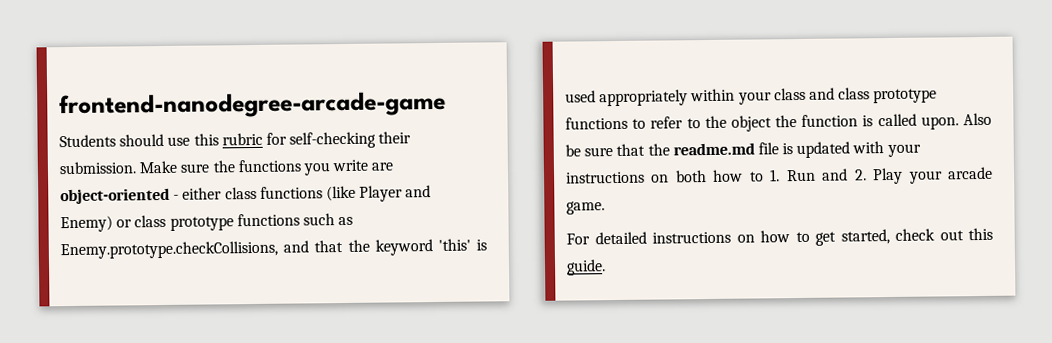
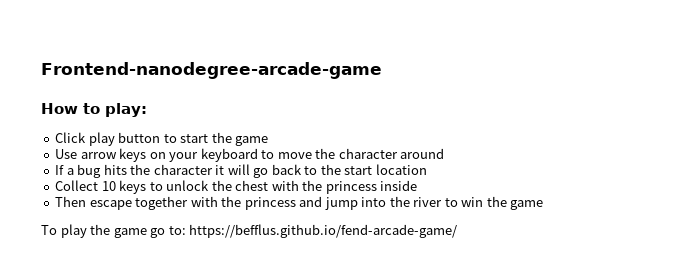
- frontend-nanodegree-arcade-game
- Students should use this rubric for self-checking their submission. Make sure the functions you write are object-oriented - either class functions (like Player and Enemy) or class prototype functions such as Enemy.prototype.checkCollisions, and that the keyword 'this' is used appropriately within your class and class prototype functions to refer to the object the function is called upon. Also be sure that the readme.md file is updated with your instructions on both how to 1. Run and 2. Play your arcade game.
- For detailed instructions on how to get started, check out this guide.
+ Frontend-nanodegree-arcade-game
+ How to play:
+ Click play button to start the game
+ Use arrow keys on your keyboard to move the character around
+ If a bug hits the character it will go back to the start location
+ Collect 10 keys to unlock the chest with the princess inside
+ Then escape together with the princess and jump into the river to win the game
+ To play the game go to: https://befflus.github.io/fend-arcade-game/

